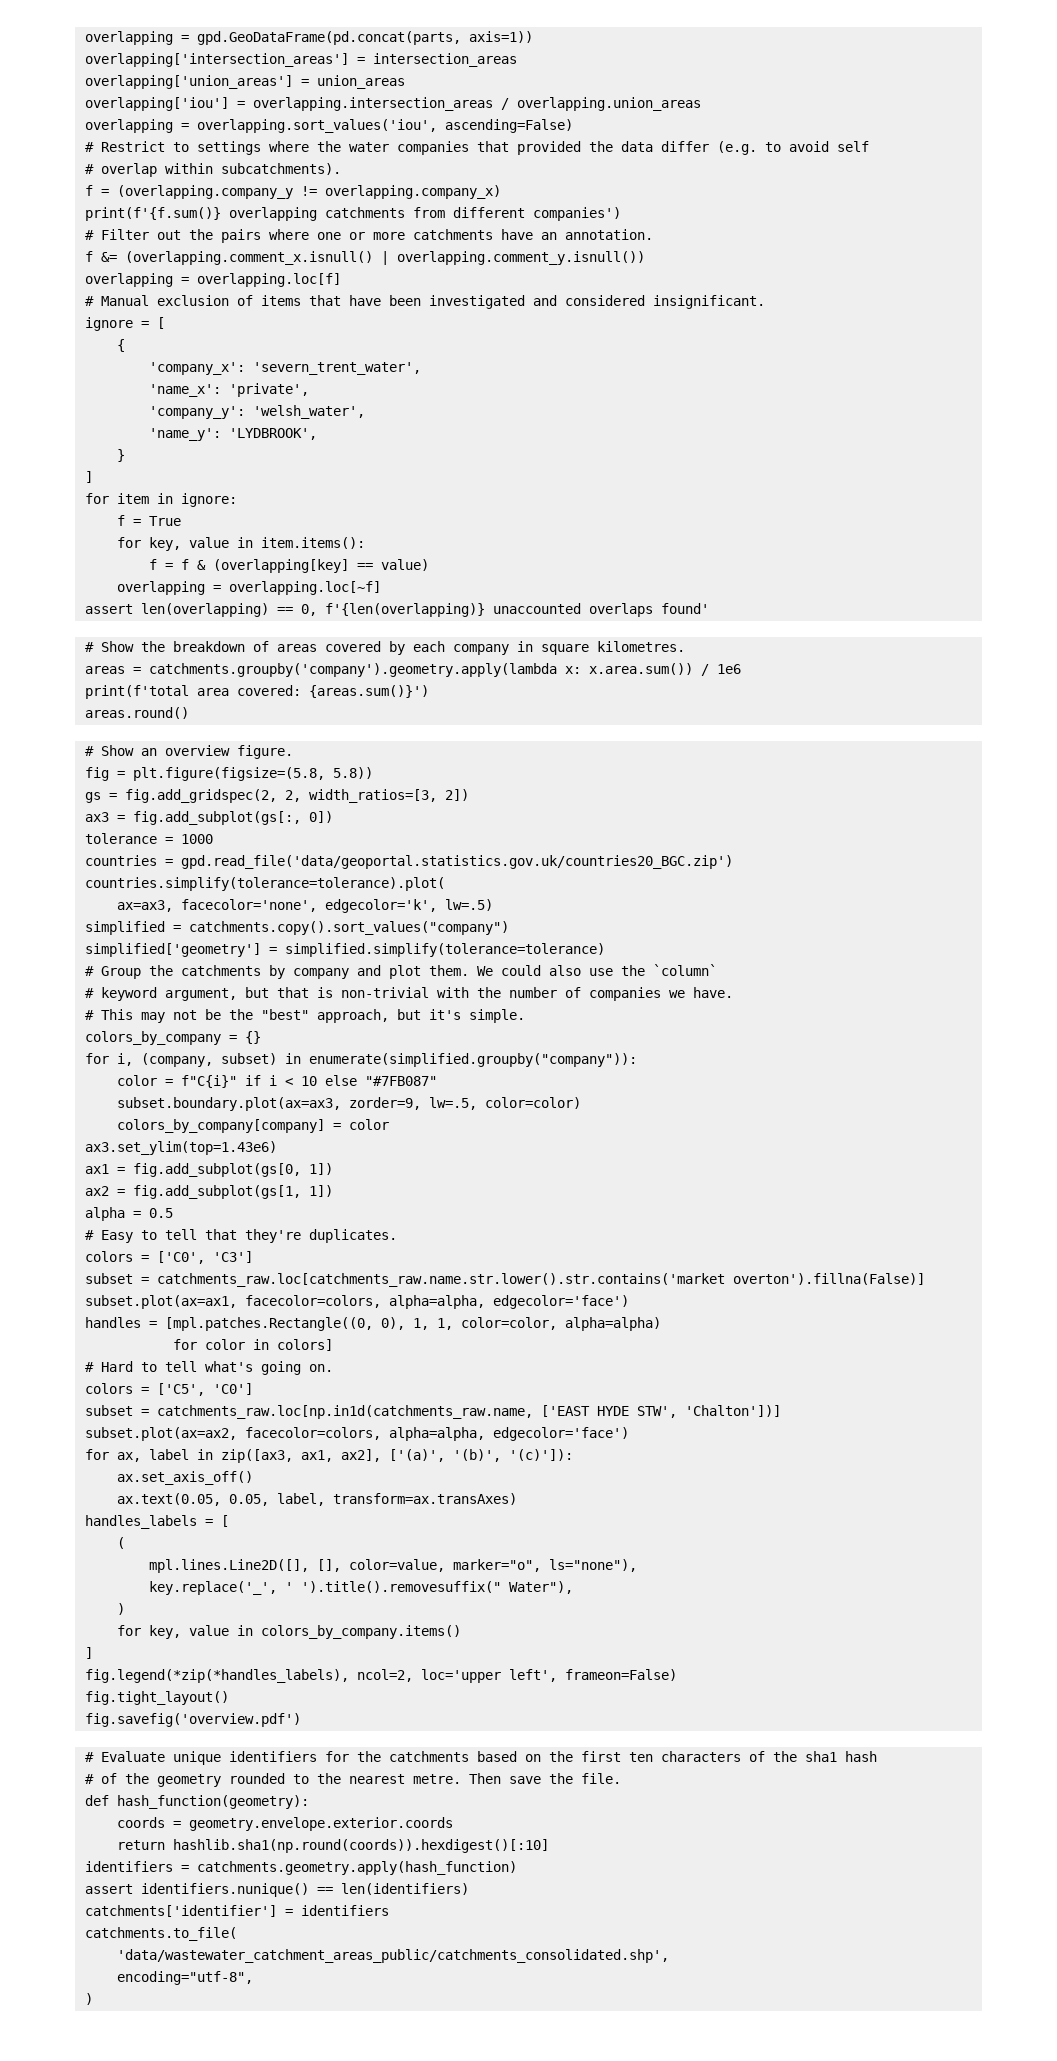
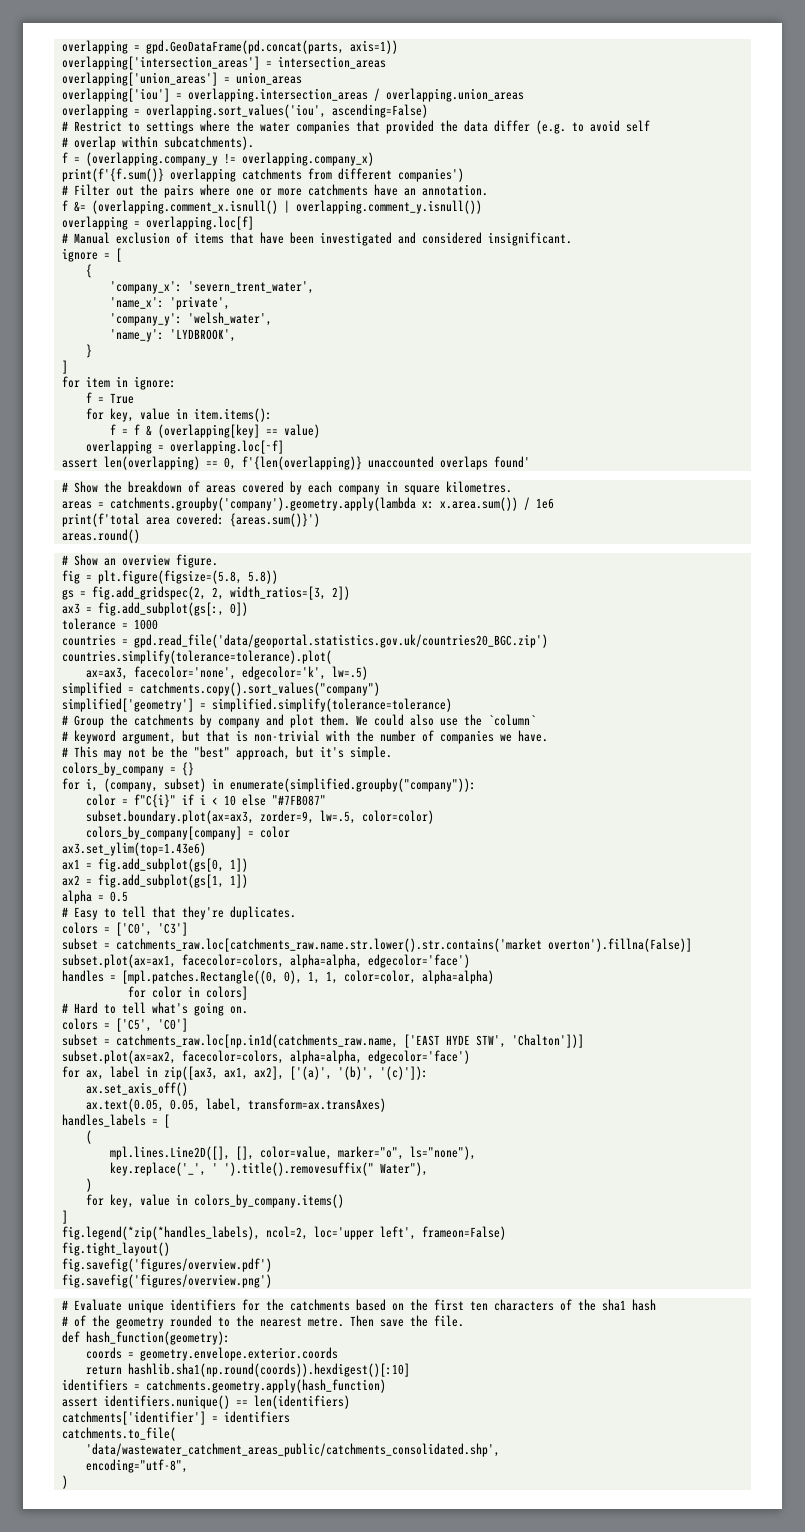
- fig.savefig('overview.pdf')
+ fig.savefig('figures/overview.pdf')
+ fig.savefig('figures/overview.png')

